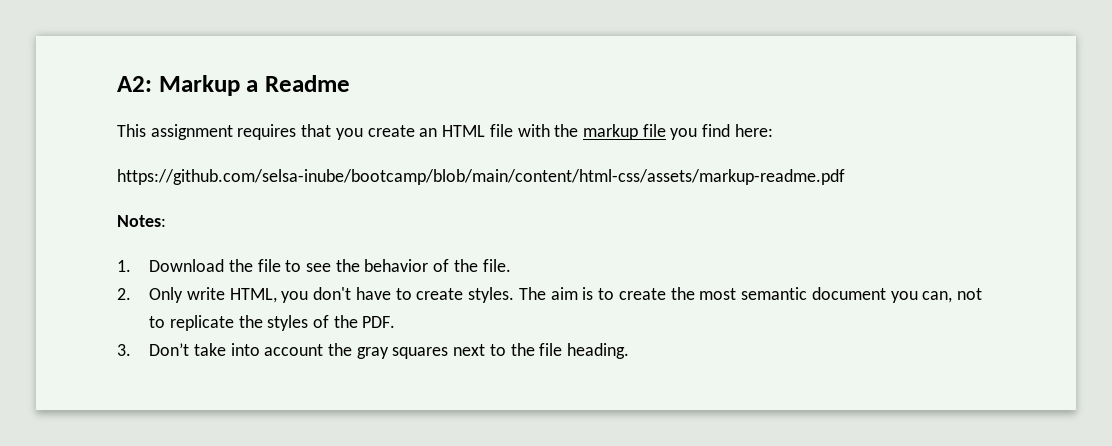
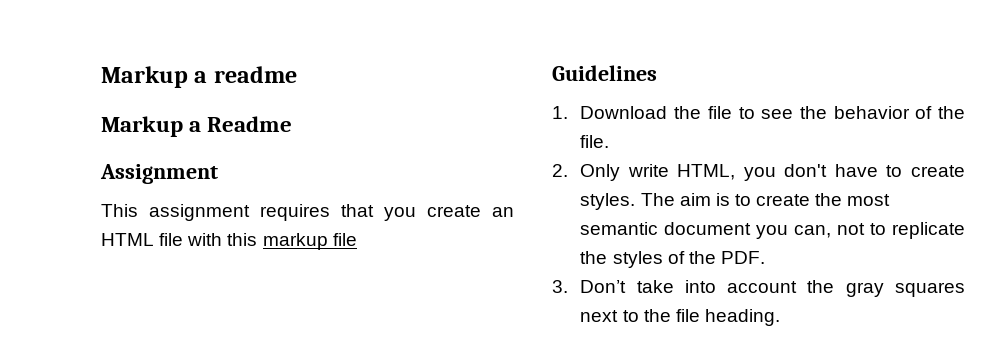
- A2: Markup a Readme
+ Markup a readme
+ Markup a Readme
+ Assignment
- This assignment requires that you create an HTML file with the markup file you find here:
- https://github.com/selsa-inube/bootcamp/blob/main/content/html-css/assets/markup-readme.pdf
- Notes:
+ This assignment requires that you create an HTML file with this markup file
+ Guidelines

